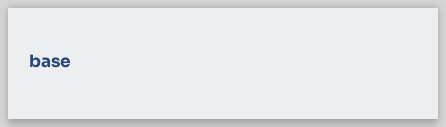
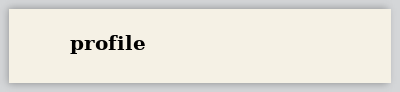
- base
+ profile

